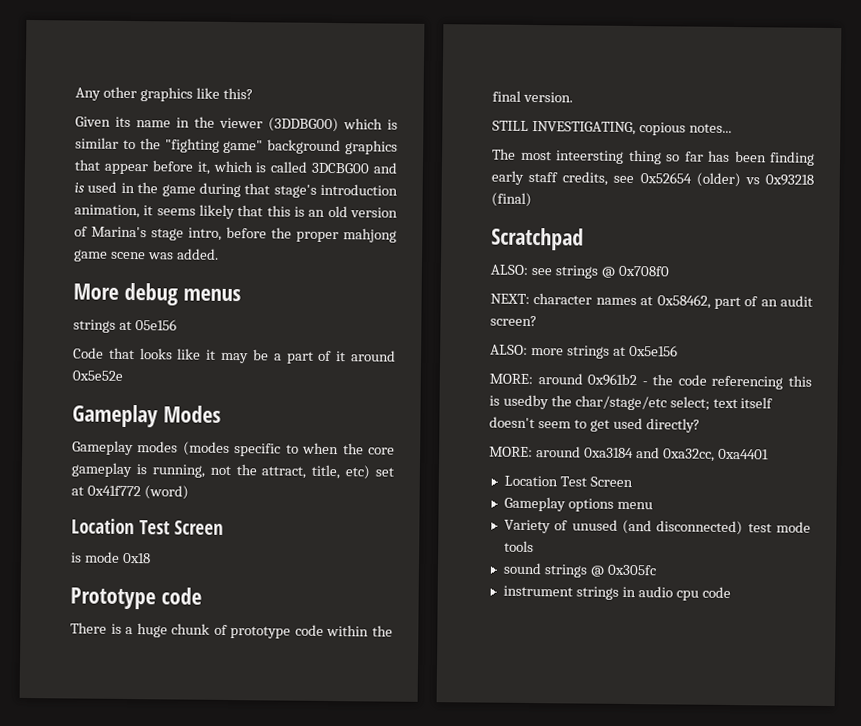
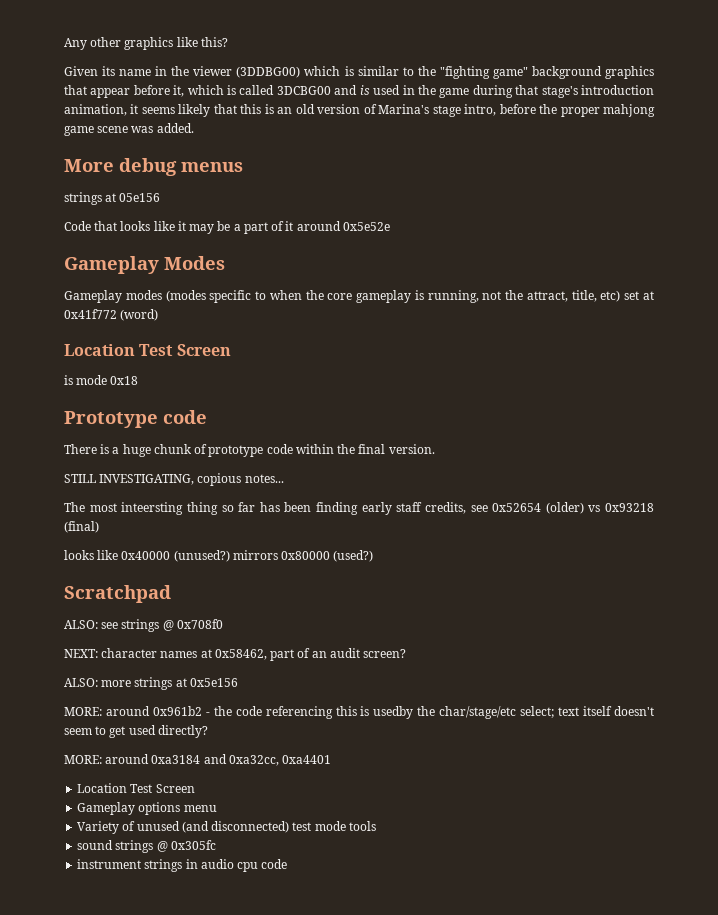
+ looks like 0x40000 (unused?) mirrors 0x80000 (used?)

